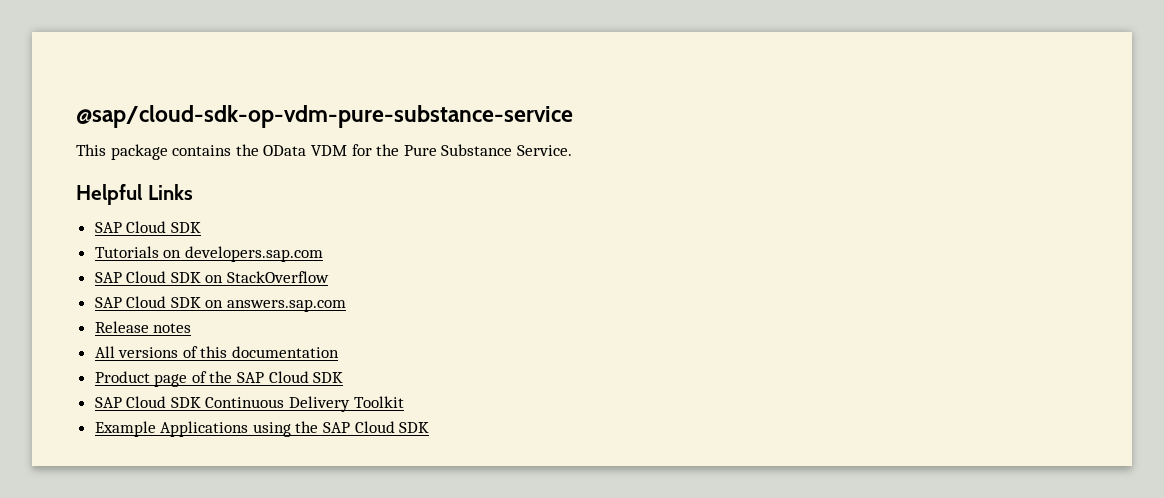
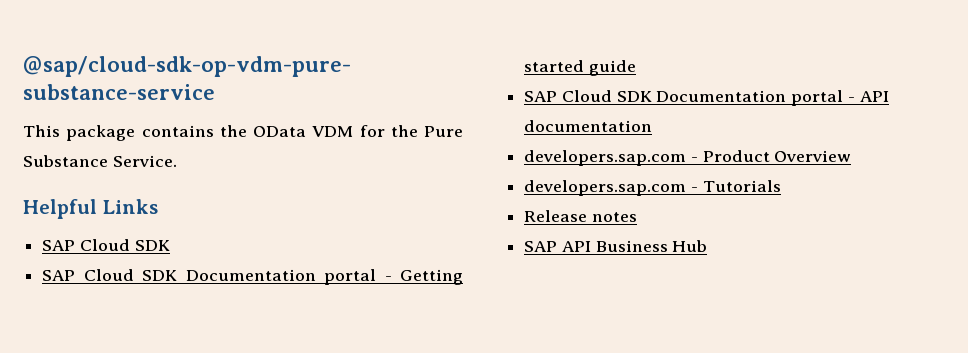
- Tutorials on developers.sap.com
- SAP Cloud SDK on StackOverflow
- SAP Cloud SDK on answers.sap.com
+ SAP Cloud SDK Documentation portal - Getting started guide
+ SAP Cloud SDK Documentation portal - API documentation
+ developers.sap.com - Product Overview
+ developers.sap.com - Tutorials
  Release notes
- All versions of this documentation
- Product page of the SAP Cloud SDK
- SAP Cloud SDK Continuous Delivery Toolkit
- Example Applications using the SAP Cloud SDK
+ SAP API Business Hub

